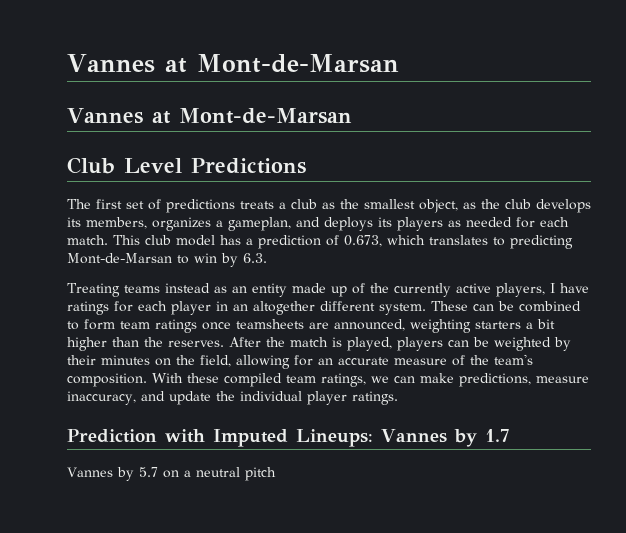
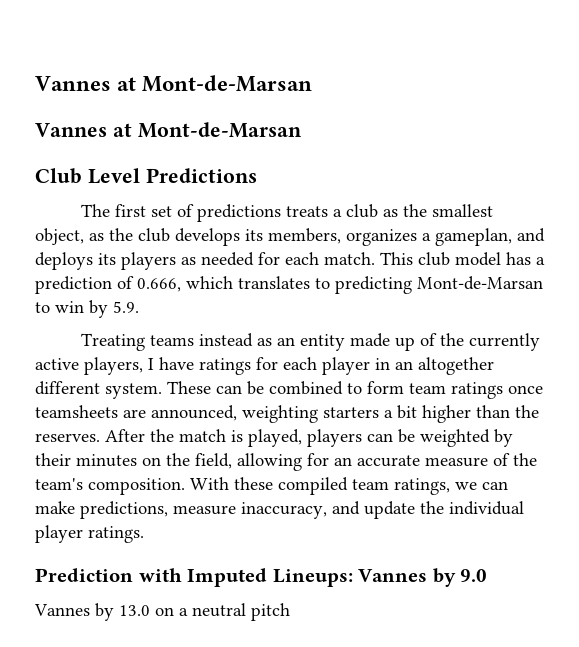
- This club model has a prediction of 0.673, which translates to predicting Mont-de-Marsan to win by 6.3.
+ This club model has a prediction of 0.666, which translates to predicting Mont-de-Marsan to win by 5.9.
- Prediction with Imputed Lineups: Vannes by 1.7
- Vannes by 5.7 on a neutral pitch
+ Prediction with Imputed Lineups: Vannes by 9.0
+ Vannes by 13.0 on a neutral pitch

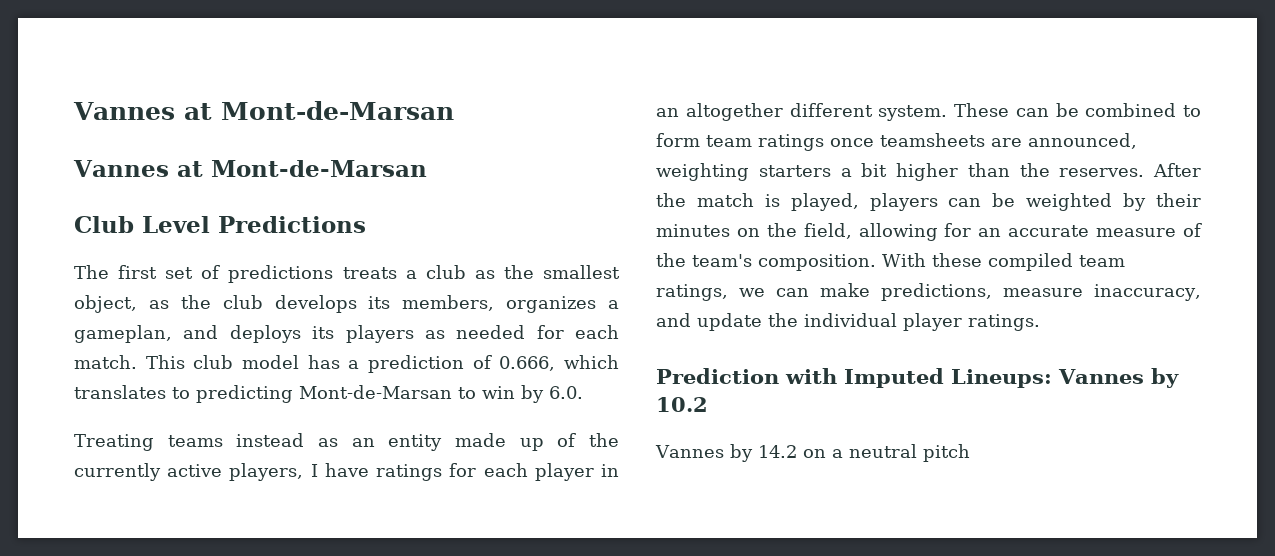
- This club model has a prediction of 0.666, which translates to predicting Mont-de-Marsan to win by 5.9.
+ This club model has a prediction of 0.666, which translates to predicting Mont-de-Marsan to win by 6.0.
- Prediction with Imputed Lineups: Vannes by 9.0
- Vannes by 13.0 on a neutral pitch
+ Prediction with Imputed Lineups: Vannes by 10.2
+ Vannes by 14.2 on a neutral pitch

